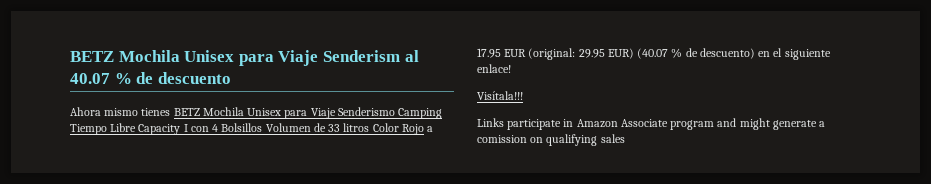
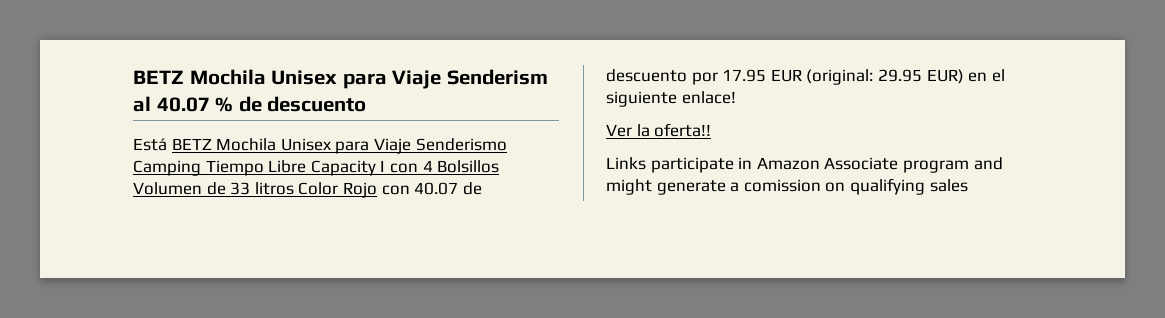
- Ahora mismo tienes BETZ Mochila Unisex para Viaje Senderismo Camping Tiempo Libre Capacity I con 4 Bolsillos Volumen de 33 litros Color Rojo a 17.95 EUR (original: 29.95 EUR) (40.07 % de descuento) en el siguiente enlace!
+ Está BETZ Mochila Unisex para Viaje Senderismo Camping Tiempo Libre Capacity I con 4 Bolsillos Volumen de 33 litros Color Rojo con 40.07 de descuento por 17.95 EUR (original: 29.95 EUR) en el siguiente enlace!
- Visítala!!!
+ Ver la oferta!!

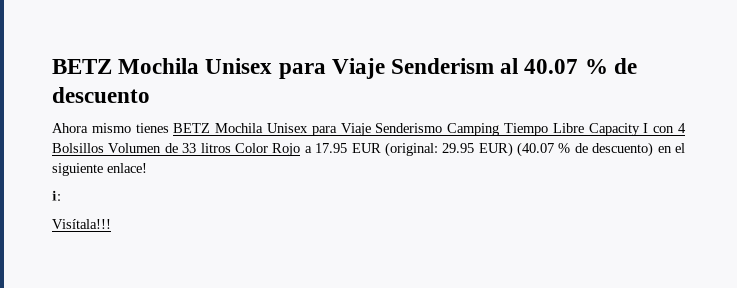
- Está BETZ Mochila Unisex para Viaje Senderismo Camping Tiempo Libre Capacity I con 4 Bolsillos Volumen de 33 litros Color Rojo con 40.07 de descuento por 17.95 EUR (original: 29.95 EUR) en el siguiente enlace!
+ Ahora mismo tienes BETZ Mochila Unisex para Viaje Senderismo Camping Tiempo Libre Capacity I con 4 Bolsillos Volumen de 33 litros Color Rojo a 17.95 EUR (original: 29.95 EUR) (40.07 % de descuento) en el siguiente enlace!
- Ver la oferta!!
- Links participate in Amazon Associate program and might generate a comission on qualifying sales
+ ℹ:
+ Visítala!!!

